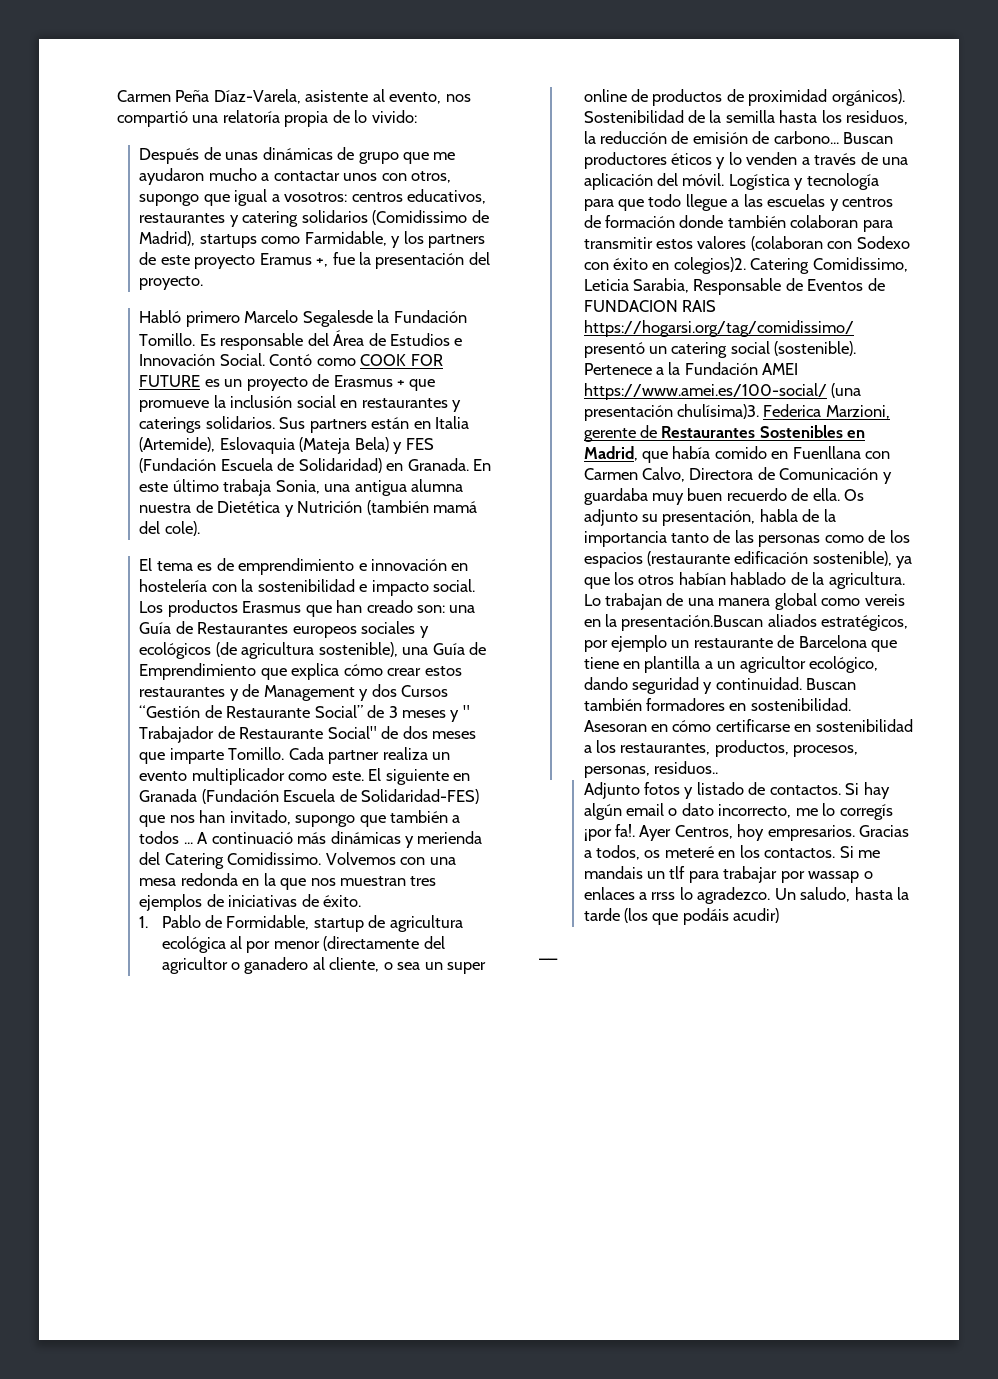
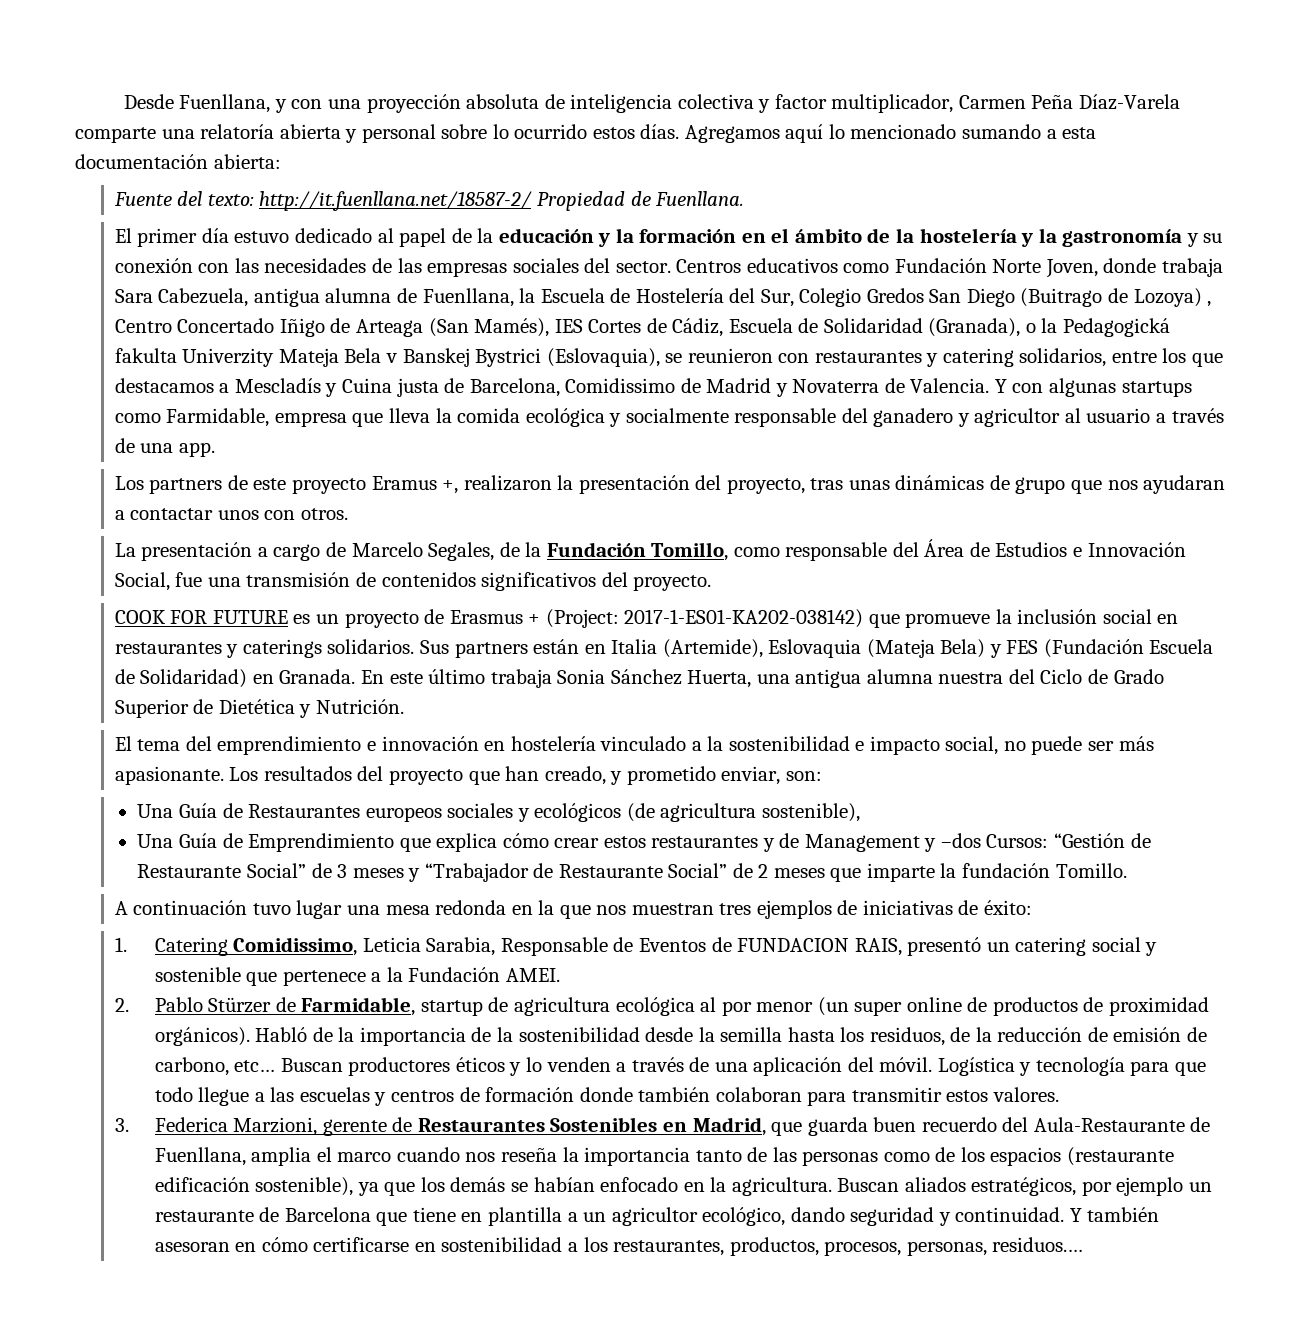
- Carmen Peña Díaz-Varela, asistente al evento, nos compartió una relatoría propia de lo vivido:
- Después de unas dinámicas de grupo que me ayudaron mucho a contactar unos con otros, supongo que igual a vosotros: centros educativos, restaurantes y catering solidarios (Comidissimo de Madrid), startups como Farmidable, y los partners de este proyecto Eramus +, fue la presentación del proyecto.
- Habló primero Marcelo Segalesde la Fundación Tomillo. Es responsable del Área de Estudios e Innovación Social. Contó como COOK FOR FUTURE es un proyecto de Erasmus + que promueve la inclusión social en restaurantes y caterings solidarios.
+ Desde Fuenllana, y con una proyección absoluta de inteligencia colectiva y factor multiplicador, Carmen Peña Díaz-Varela comparte una relatoría abierta y personal sobre lo ocurrido estos días. Agregamos aquí lo mencionado sumando a esta documentación abierta:
+ Fuente del texto: http://it.fuenllana.net/18587-2/ Propiedad de Fuenllana.
+ El primer día estuvo dedicado al papel de la educación y la formación en el ámbito de la hostelería y la gastronomía y su conexión con las necesidades de las empresas sociales del sector. Centros educativos como Fundación Norte Joven, donde trabaja Sara Cabezuela, antigua alumna de Fuenllana, la Escuela de Hostelería del Sur, Colegio Gredos San Diego (Buitrago de Lozoya) , Centro Concertado Iñigo de Arteaga (San Mamés), IES Cortes de Cádiz, Escuela de Solidaridad (Granada), o la Pedagogická fakulta Univerzity Mateja Bela v Banskej Bystrici (Eslovaquia), se reunieron con restaurantes y catering solidarios, entre los que destacamos a Mescladís y Cuina justa de Barcelona, Comidissimo de Madrid y Novaterra de Valencia. Y con algunas startups como Farmidable, empresa que lleva la comida ecológica y socialmente responsable del ganadero y agricultor al usuario a través de una app.
+ Los partners de este proyecto Eramus +, realizaron la presentación del proyecto, tras unas dinámicas de grupo que nos ayudaran a contactar unos con otros.
+ La presentación a cargo de Marcelo Segales, de la Fundación Tomillo, como responsable del Área de Estudios e Innovación Social, fue una transmisión de contenidos significativos del proyecto.
+ COOK FOR FUTURE es un proyecto de Erasmus + (Project: 2017-1-ES01-KA202-038142) que promueve la inclusión social en restaurantes y caterings solidarios.
- En este último trabaja Sonia, una antigua alumna nuestra de Dietética y Nutrición (también mamá del cole).
+ En este último trabaja Sonia Sánchez Huerta, una antigua alumna nuestra del Ciclo de Grado Superior de Dietética y Nutrición.
- El tema es de emprendimiento e innovación en hostelería con la sostenibilidad e impacto social. Los productos Erasmus que han creado son: una Guía de Restaurantes europeos sociales y ecológicos (de agricultura sostenible), una Guía de Emprendimiento que explica cómo crear estos restaurantes y de Management y dos Cursos “Gestión de Restaurante Social” de 3 meses y " Trabajador de Restaurante Social" de dos meses que imparte Tomillo. Cada partner realiza un evento multiplicador como este. El siguiente en Granada (Fundación Escuela de Solidaridad-FES) que nos han invitado, supongo que también a todos ... A continuació más dinámicas y merienda del Catering Comidissimo. Volvemos con una mesa redonda en la que nos muestran tres ejemplos de iniciativas de éxito.
- 1. Pablo de Formidable, startup de agricultura ecológica al por menor (directamente del agricultor o ganadero al cliente, o sea un super online de productos de proximidad orgánicos).
+ El tema del emprendimiento e innovación en hostelería vinculado a la sostenibilidad e impacto social, no puede ser más apasionante. Los resultados del proyecto que han creado, y prometido enviar, son:
+ Una Guía de Restaurantes europeos sociales y ecológicos (de agricultura sostenible),
+ Una Guía de Emprendimiento que explica cómo crear estos restaurantes y de Management y –dos Cursos: “Gestión de Restaurante Social” de 3 meses y “Trabajador de Restaurante Social” de 2 meses que imparte la fundación Tomillo.
+ A continuación tuvo lugar una mesa redonda en la que nos muestran tres ejemplos de iniciativas de éxito:
+ 1. Catering Comidissimo, Leticia Sarabia, Responsable de Eventos de FUNDACION RAIS, presentó un catering social y sostenible que pertenece a la Fundación AMEI.
+ 2. Pablo Stürzer de Farmidable, startup de agricultura ecológica al por menor (un super online de productos de proximidad orgánicos).
- Sostenibilidad de la semilla hasta los residuos, la reducción de emisión de carbono...
+ Habló de la importancia de la sostenibilidad desde la semilla hasta los residuos, de la reducción de emisión de carbono, etc…
- Logística y tecnología para que todo llegue a las escuelas y centros de formación donde también colaboran para transmitir estos valores (colaboran con Sodexo con éxito en colegios)2. Catering Comidissimo, Leticia Sarabia, Responsable de Eventos de FUNDACION RAIS https://hogarsi.org/tag/comidissimo/ presentó un catering social (sostenible). Pertenece a la Fundación AMEI https://www.amei.es/100-social/ (una presentación chulísima)3. Federica Marzioni, gerente de Restaurantes Sostenibles en Madrid, que había comido en Fuenllana con Carmen Calvo, Directora de Comunicación y guardaba muy buen recuerdo de ella. Os adjunto su presentación, habla de la importancia tanto de las personas como de los espacios (restaurante edificación sostenible), ya que los otros habían hablado de la agricultura. Lo trabajan de una manera global como vereis en la presentación.Buscan aliados estratégicos, por ejemplo un restaurante de Barcelona que tiene en plantilla a un agricultor ecológico, dando seguridad y continuidad.
+ Logística y tecnología para que todo llegue a las escuelas y centros de formación donde también colaboran para transmitir estos valores.
+ 3. Federica Marzioni, gerente de Restaurantes Sostenibles en Madrid, que guarda buen recuerdo del Aula-Restaurante de Fuenllana, amplia el marco cuando nos reseña la importancia tanto de las personas como de los espacios (restaurante edificación sostenible), ya que los demás se habían enfocado en la agricultura. Buscan aliados estratégicos, por ejemplo un restaurante de Barcelona que tiene en plantilla a un agricultor ecológico, dando seguridad y continuidad.
- Buscan también formadores en sostenibilidad. Asesoran en cómo certificarse en sostenibilidad a los restaurantes, productos, procesos, personas, residuos..
- Adjunto fotos y listado de contactos. Si hay algún email o dato incorrecto, me lo corregís ¡por fa!. Ayer Centros, hoy empresarios. Gracias a todos, os meteré en los contactos. Si me mandais un tlf para trabajar por wassap o enlaces a rrss lo agradezco. Un saludo, hasta la tarde (los que podáis acudir)
- __
+ Y también asesoran en cómo certificarse en sostenibilidad a los restaurantes, productos, procesos, personas, residuos.…

